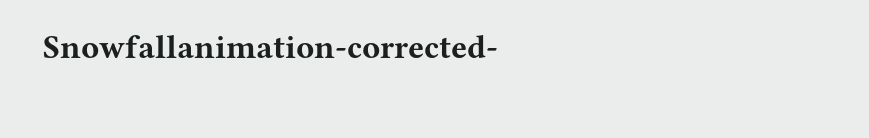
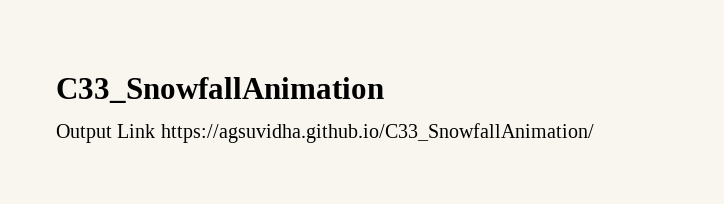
- Snowfallanimation-corrected-
+ C33_SnowfallAnimation
+ Output Link https://agsuvidha.github.io/C33_SnowfallAnimation/

